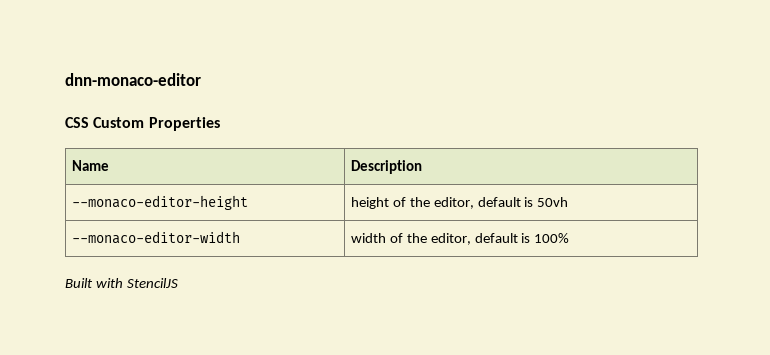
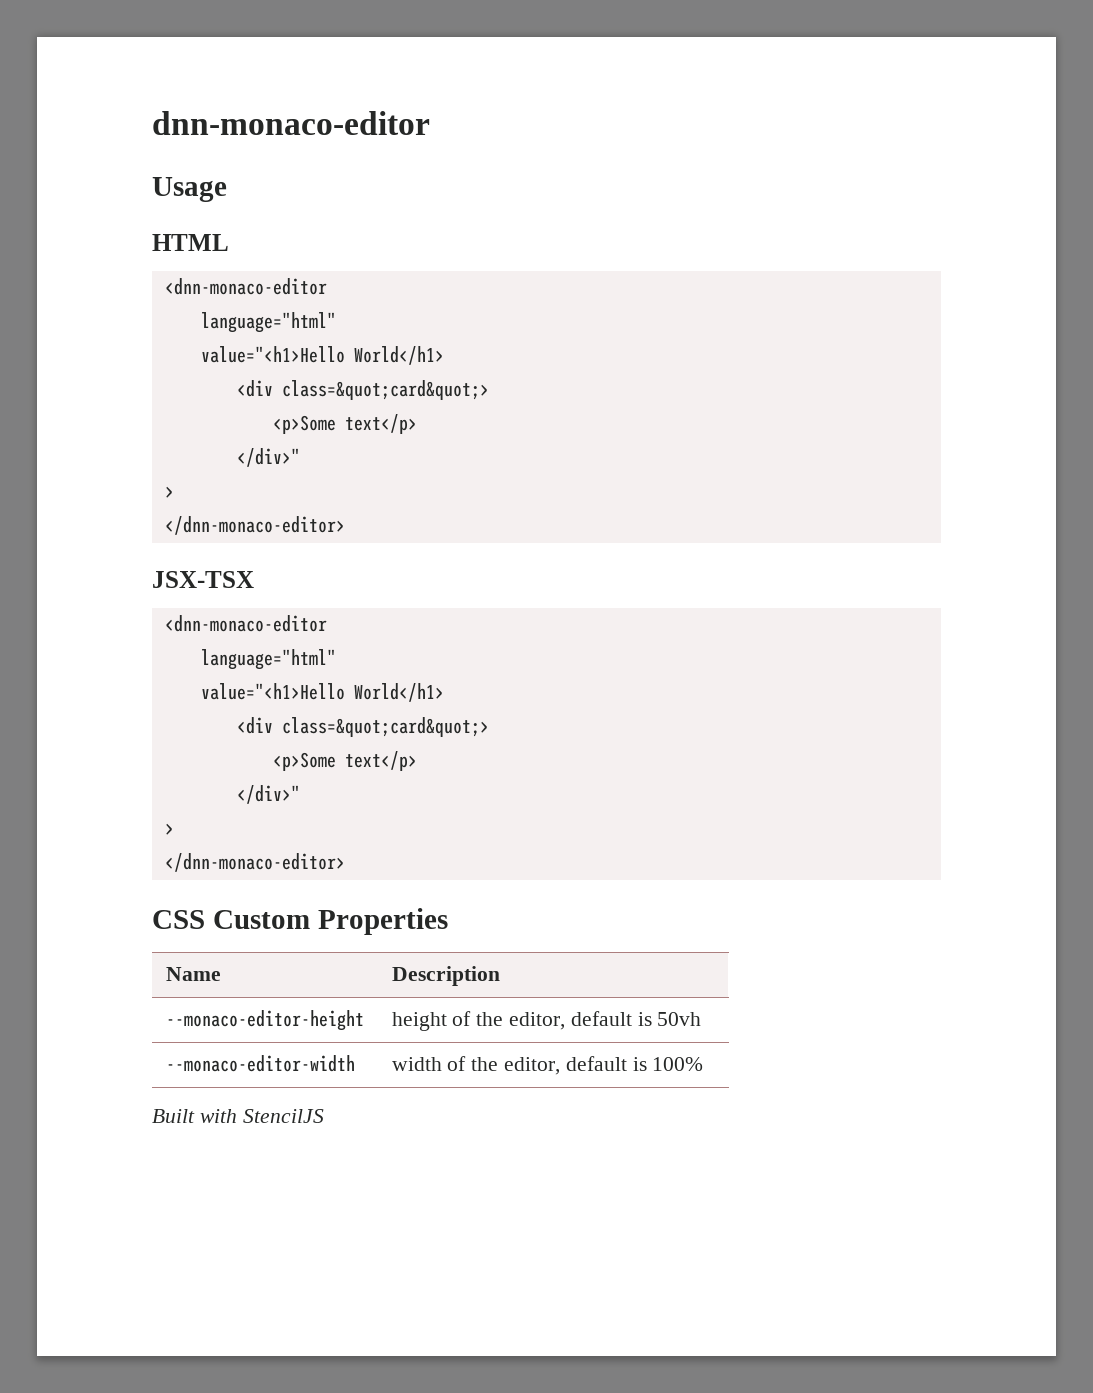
+ Usage
+ HTML
+ <dnn-monaco-editor
+ language="html"
+ value="<h1>Hello World</h1>
+ <div class=&quot;card&quot;>
+ <p>Some text</p>
+ </div>"
+ >
+ </dnn-monaco-editor>
+ JSX-TSX
+ <dnn-monaco-editor
+ language="html"
+ value="<h1>Hello World</h1>
+ <div class=&quot;card&quot;>
+ <p>Some text</p>
+ </div>"
+ >
+ </dnn-monaco-editor>

